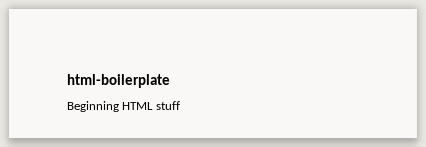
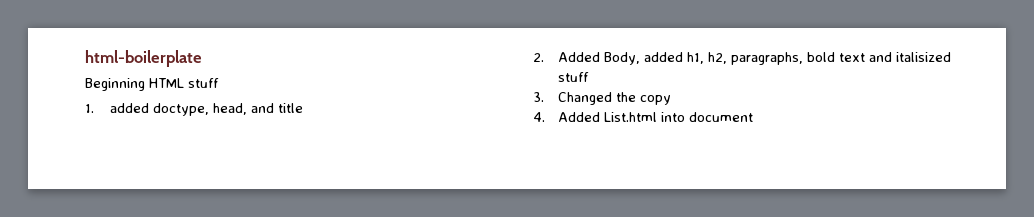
+ 1. added doctype, head, and title
+ 2. Added Body, added h1, h2, paragraphs, bold text and italisized stuff
+ 3. Changed the copy
+ 4. Added List.html into document

